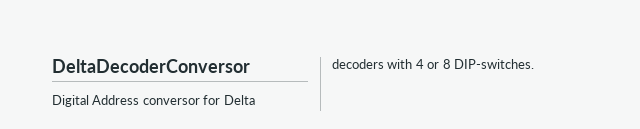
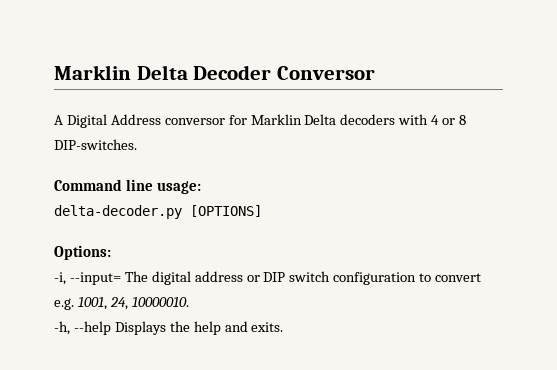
- DeltaDecoderConversor
- Digital Address conversor for Delta decoders with 4 or 8 DIP-switches.
+ Marklin Delta Decoder Conversor
+ A Digital Address conversor for Marklin Delta decoders with 4 or 8 DIP-switches.
+ Command line usage:
+ delta-decoder.py [OPTIONS]
+ Options:
+ -i, --input= The digital address or DIP switch configuration to convert e.g. 1001, 24, 10000010.
+ -h, --help Displays the help and exits.

